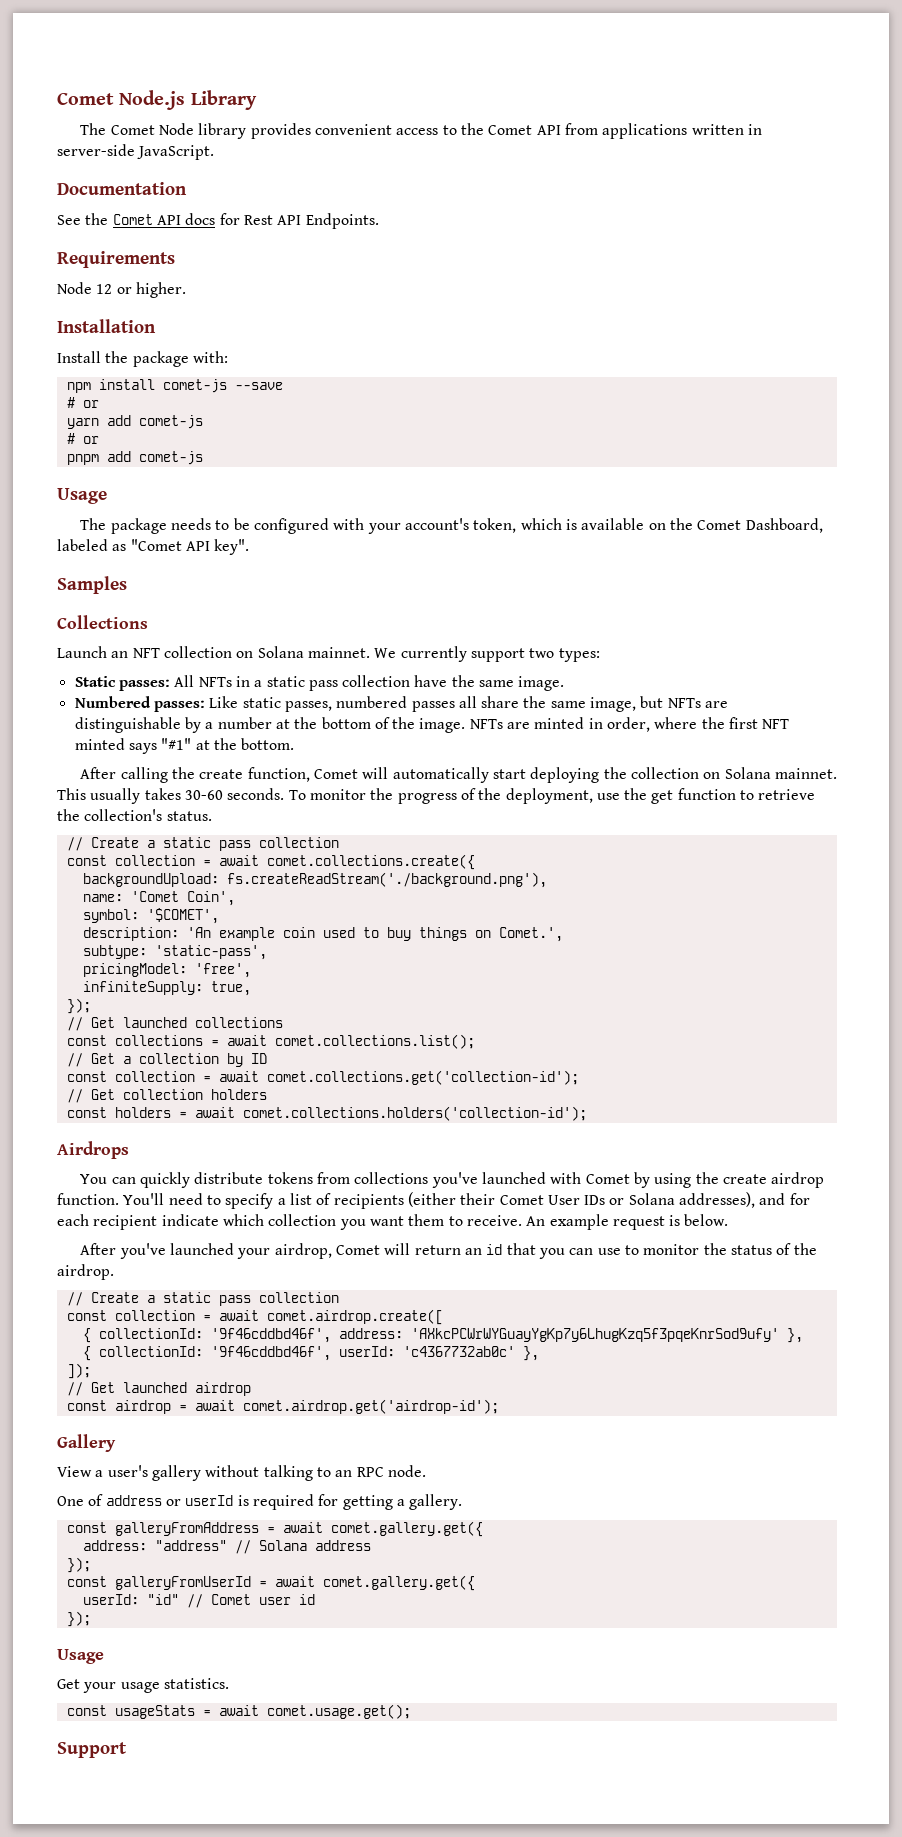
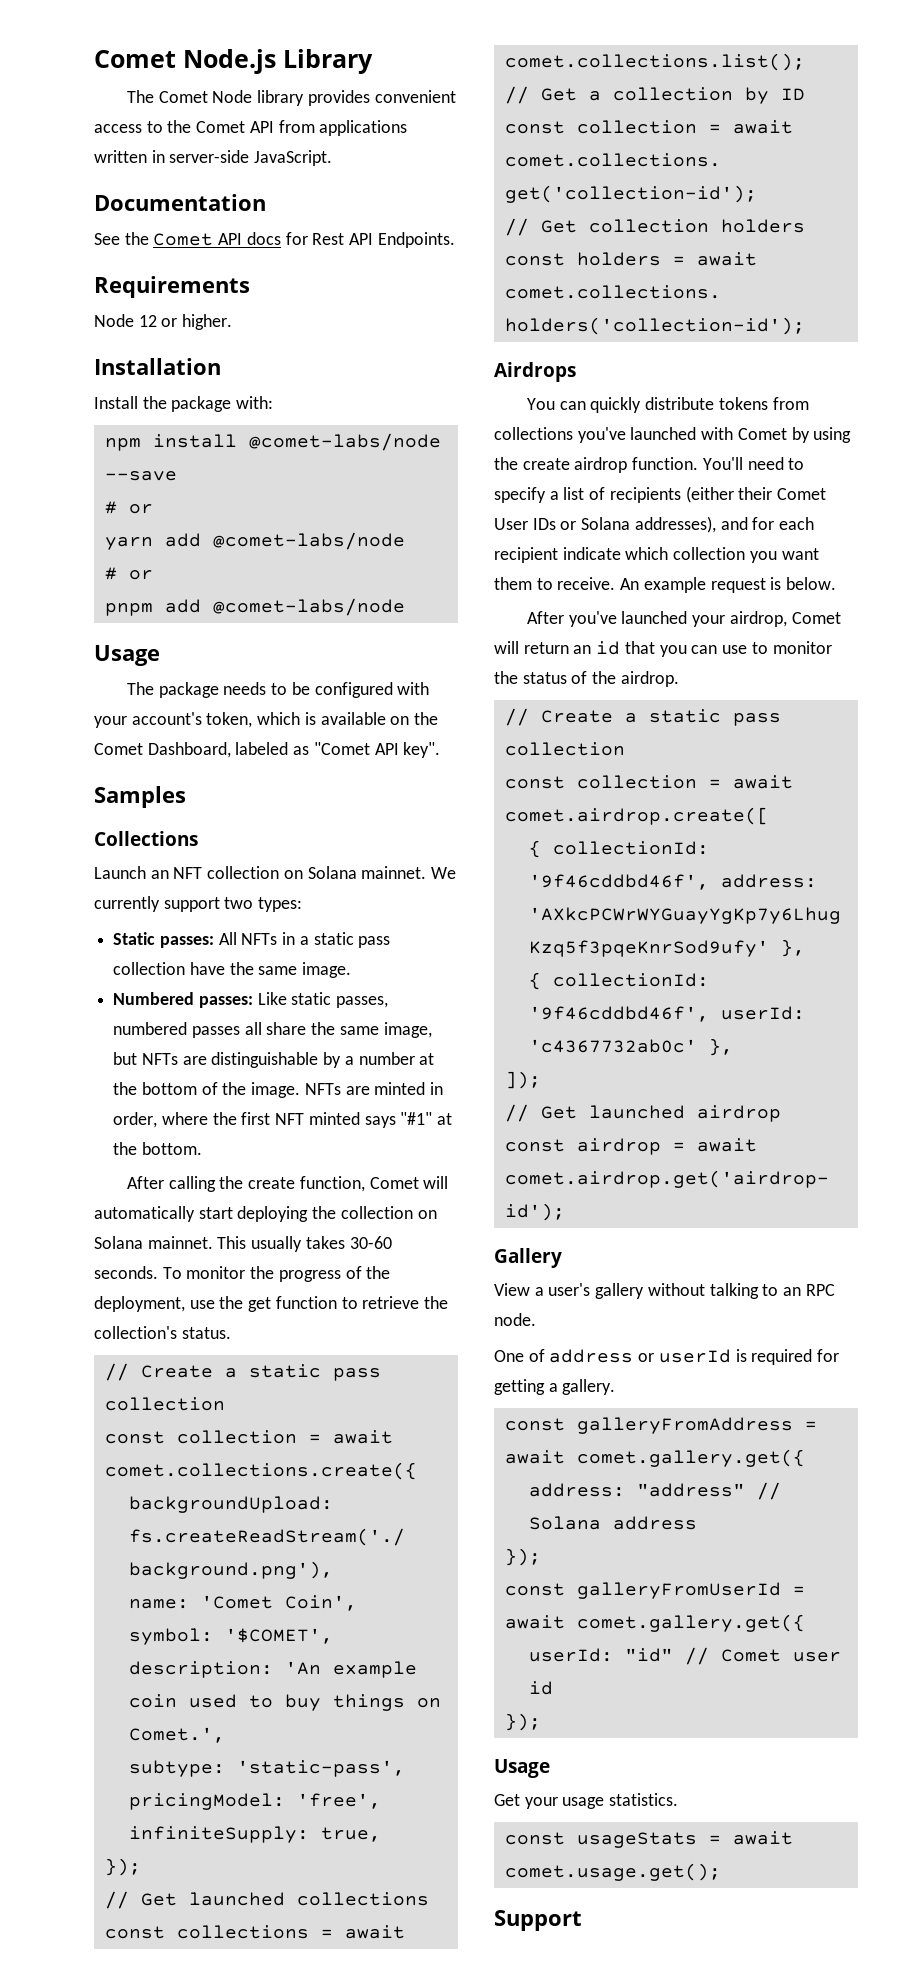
- npm install comet-js --save
+ npm install @comet-labs/node --save
- yarn add comet-js
+ yarn add @comet-labs/node
- pnpm add comet-js
+ pnpm add @comet-labs/node

